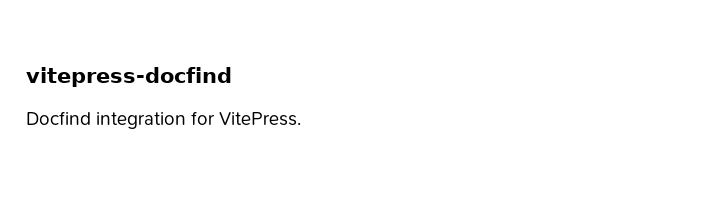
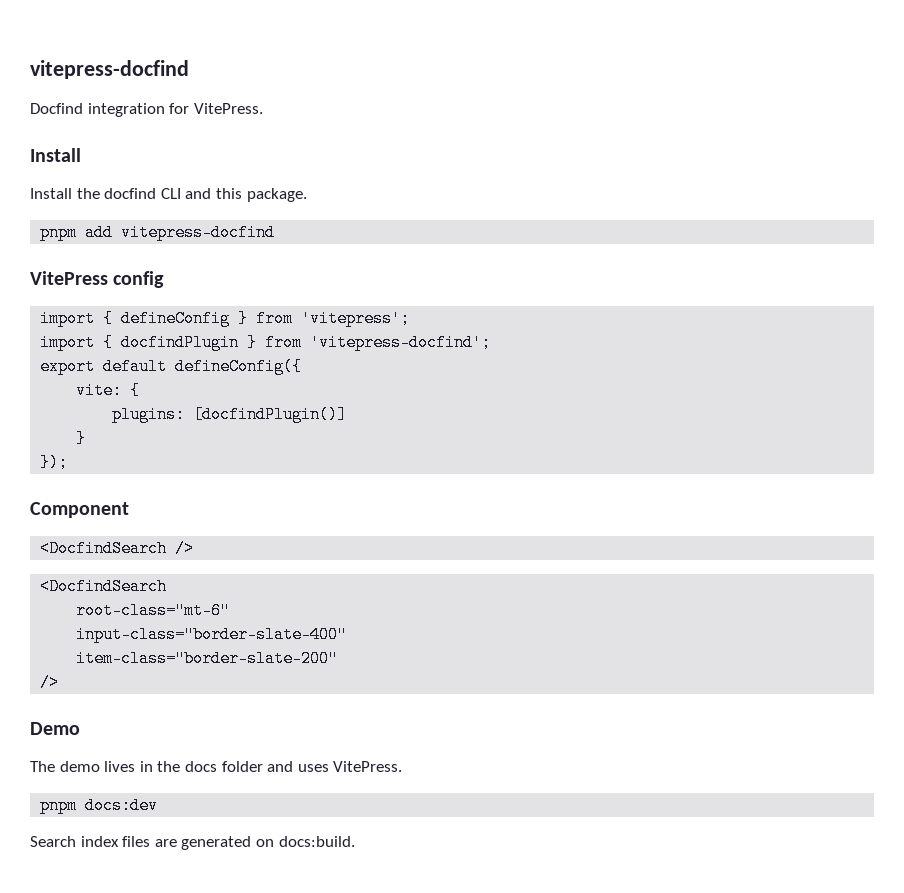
  Docfind integration for VitePress.
+ Install
+ Install the docfind CLI and this package.
+ pnpm add vitepress-docfind
+ VitePress config
+ import { defineConfig } from 'vitepress';
+ import { docfindPlugin } from 'vitepress-docfind';
+ export default defineConfig({
+ vite: {
+ plugins: [docfindPlugin()]
+ }
+ });
+ Component
+ <DocfindSearch />
+ <DocfindSearch
+ root-class="mt-6"
+ input-class="border-slate-400"
+ item-class="border-slate-200"
+ />
+ Demo
+ The demo lives in the docs folder and uses VitePress.
+ pnpm docs:dev
+ Search index files are generated on docs:build.

